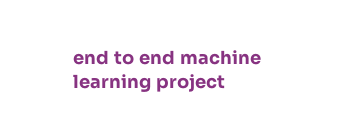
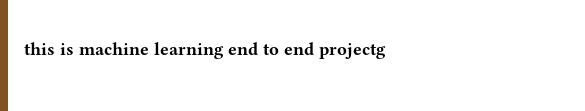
- end to end machine learning project
+ this is machine learning end to end projectg

